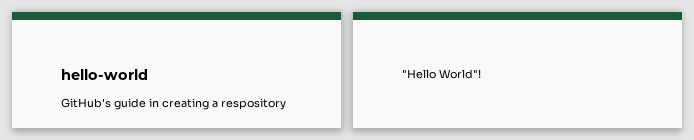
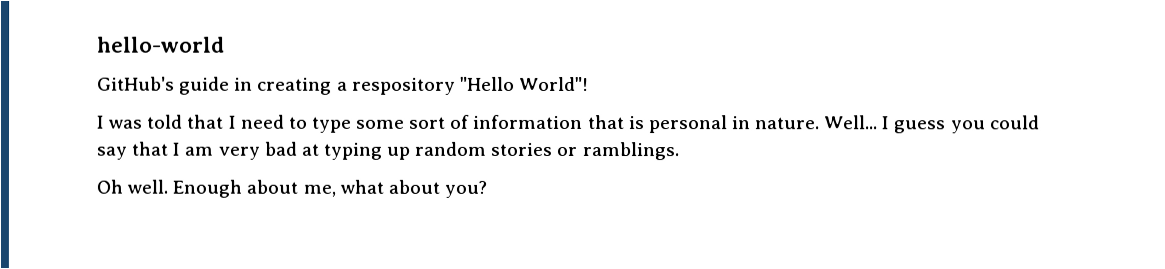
+ I was told that I need to type some sort of information that is personal in nature. Well... I guess you could say that I am very bad at typing up random stories or ramblings.
+ Oh well. Enough about me, what about you?

